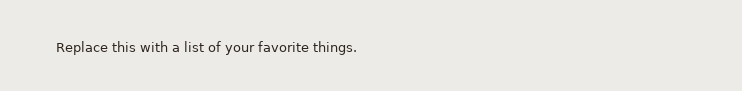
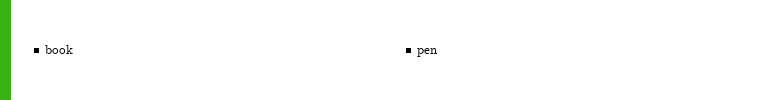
- Replace this with a list of your favorite things.
+ book
+ pen

